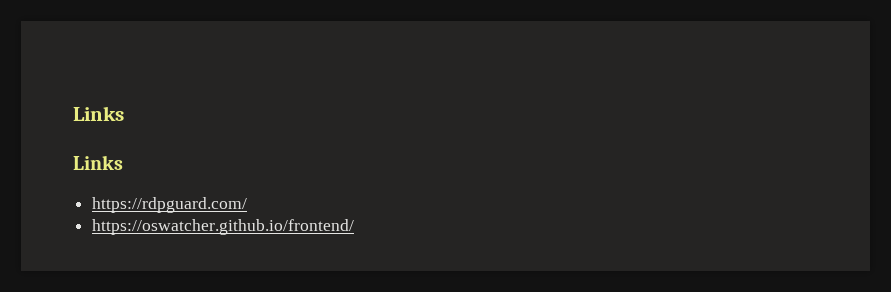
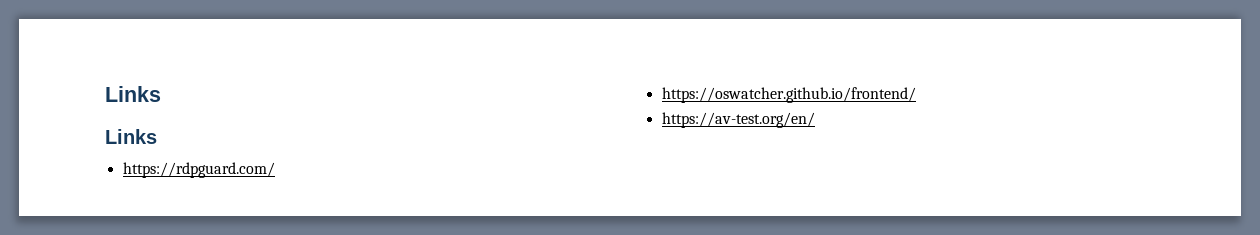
+ https://av-test.org/en/

